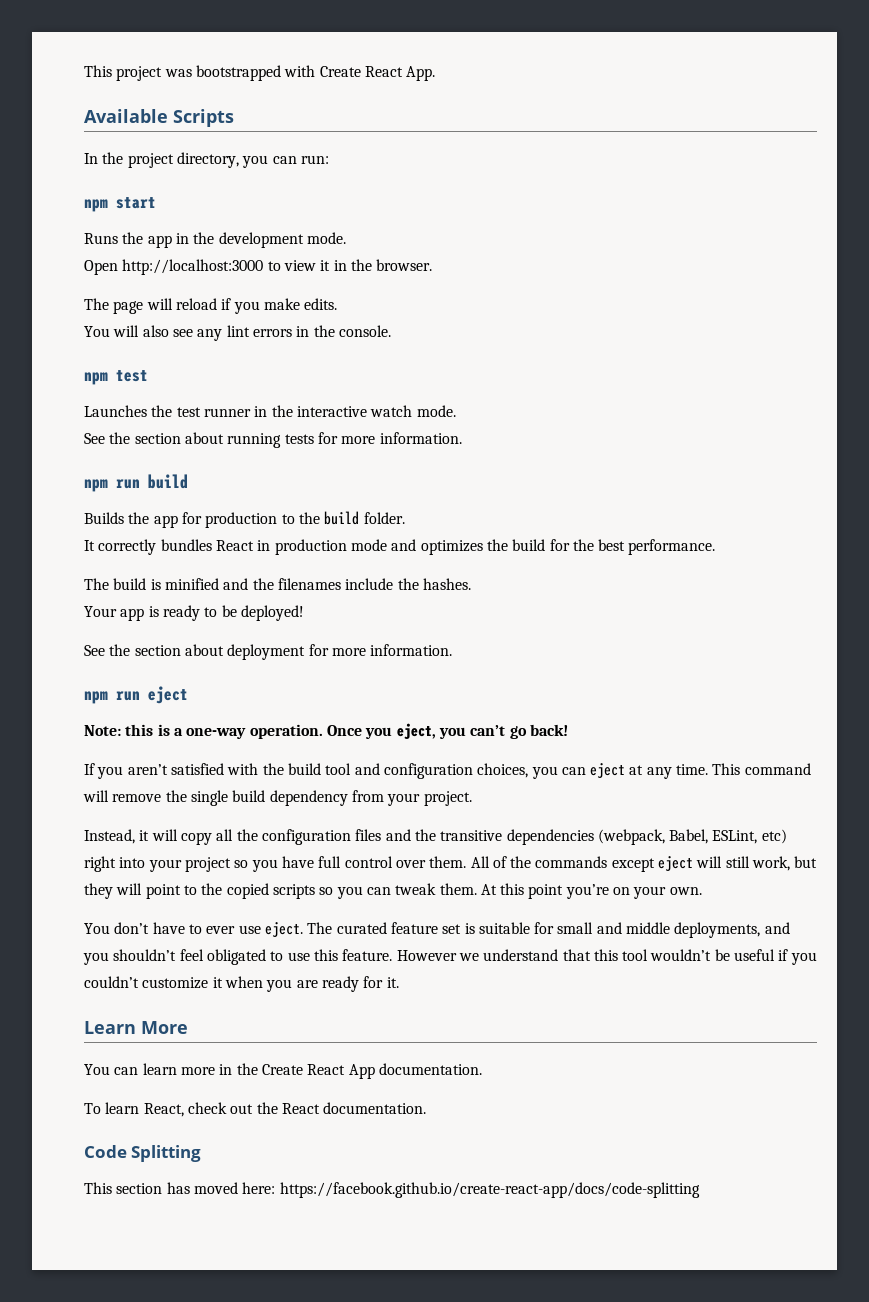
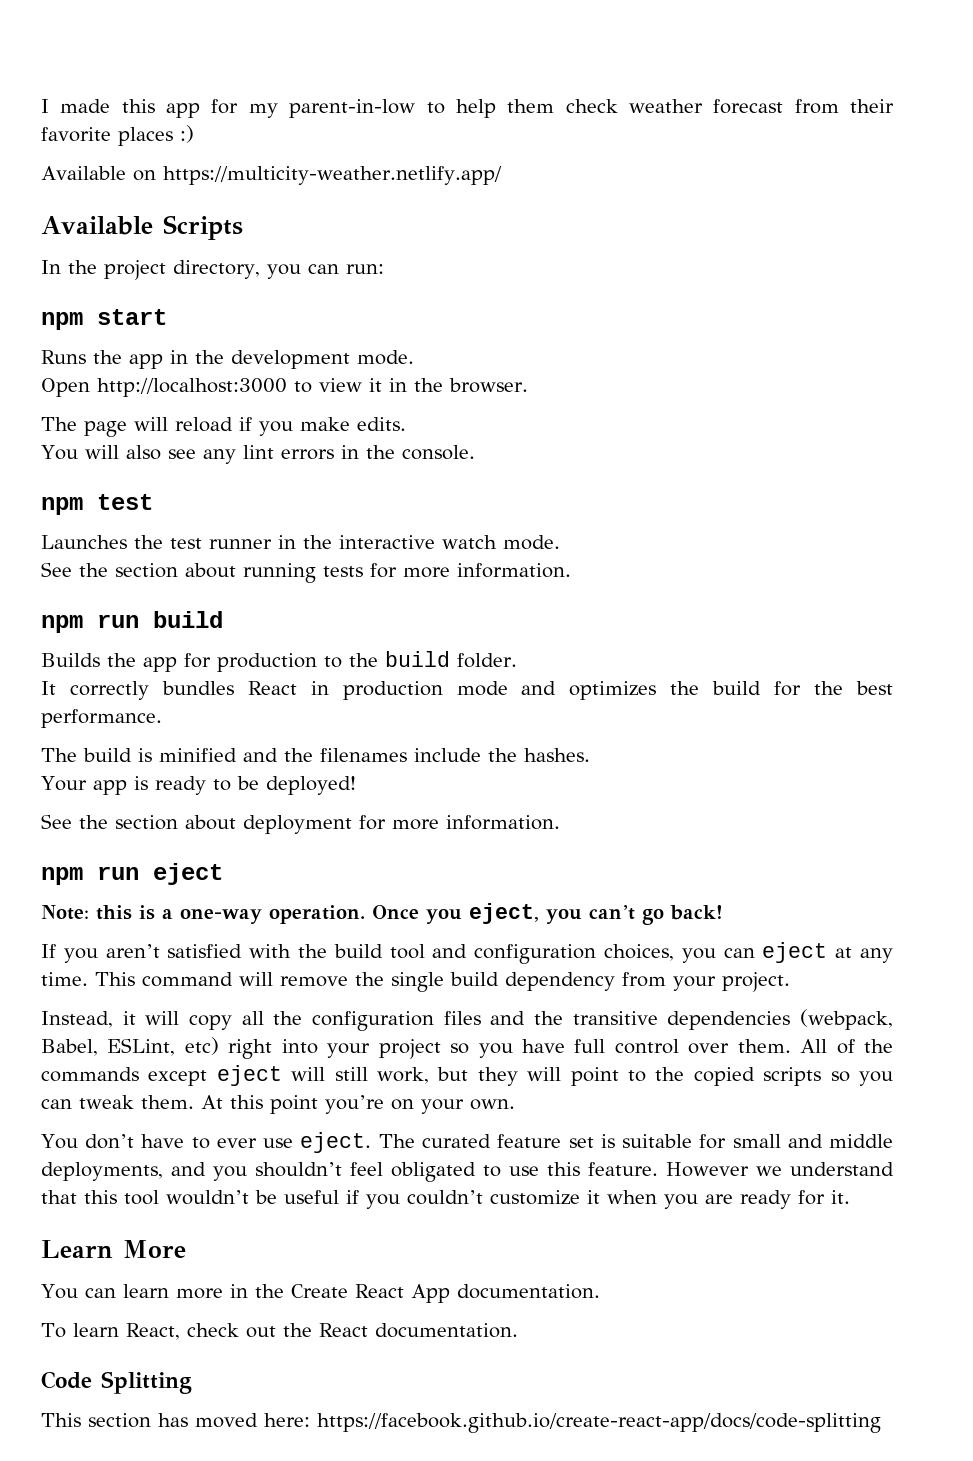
- This project was bootstrapped with Create React App.
+ I made this app for my parent-in-low to help them check weather forecast from their favorite places :)
+ Available on https://multicity-weather.netlify.app/

